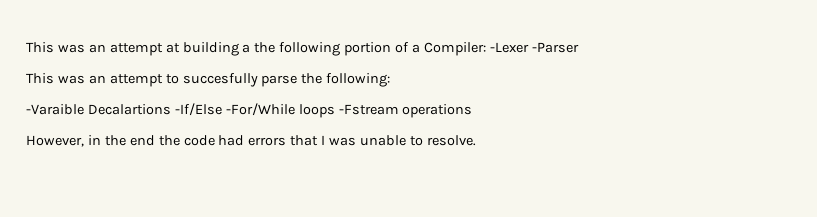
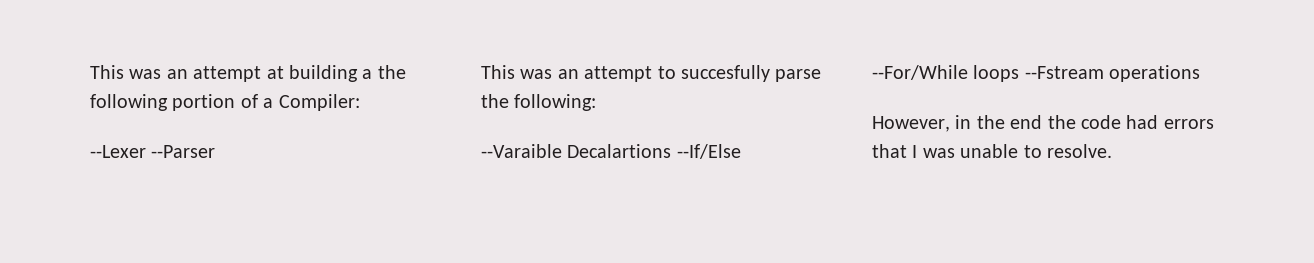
- This was an attempt at building a the following portion of a Compiler: -Lexer -Parser
+ This was an attempt at building a the following portion of a Compiler:
+ --Lexer --Parser
- -Varaible Decalartions -If/Else -For/While loops -Fstream operations
+ --Varaible Decalartions --If/Else --For/While loops --Fstream operations

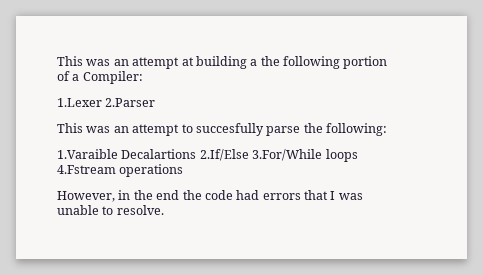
- --Lexer --Parser
+ 1.Lexer 2.Parser
- --Varaible Decalartions --If/Else --For/While loops --Fstream operations
+ 1.Varaible Decalartions 2.If/Else 3.For/While loops 4.Fstream operations

